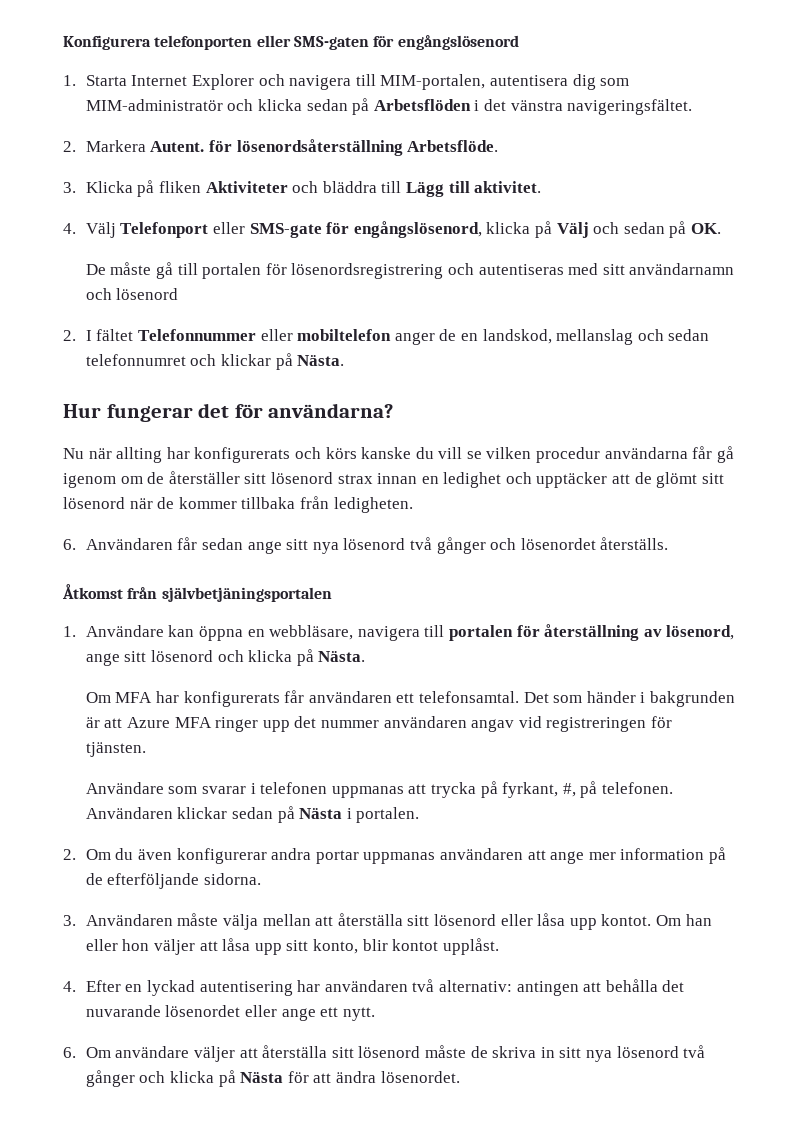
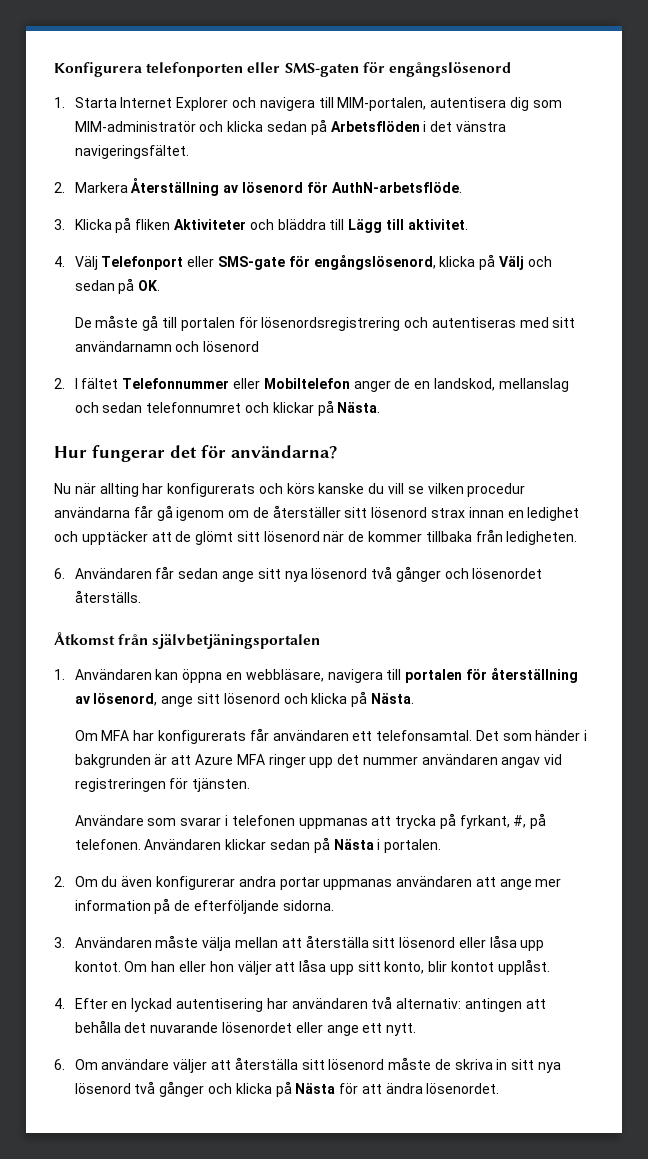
- 2. Markera Autent. för lösenordsåterställning Arbetsflöde.
+ 2. Markera Återställning av lösenord för AuthN-arbetsflöde.
- 2. I fältet Telefonnummer eller mobiltelefon anger de en landskod, mellanslag och sedan telefonnumret och klickar på Nästa.
+ 2. I fältet Telefonnummer eller Mobiltelefon anger de en landskod, mellanslag och sedan telefonnumret och klickar på Nästa.
- 1. Användare kan öppna en webbläsare, navigera till portalen för återställning av lösenord, ange sitt lösenord och klicka på Nästa.
+ 1. Användaren kan öppna en webbläsare, navigera till portalen för återställning av lösenord, ange sitt lösenord och klicka på Nästa.

